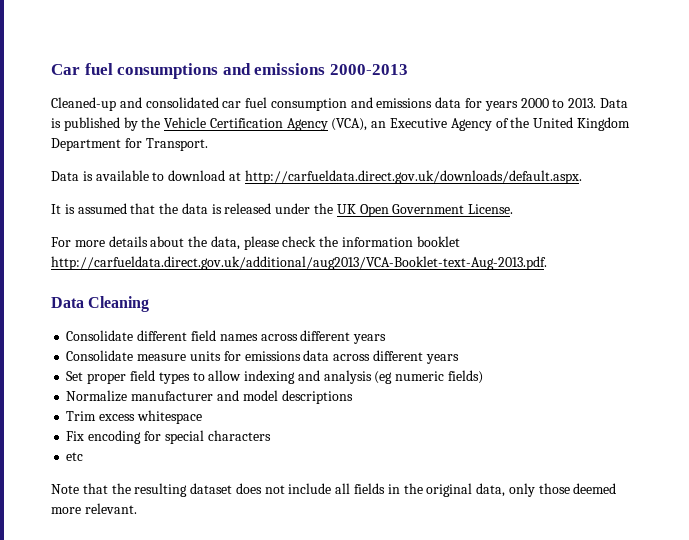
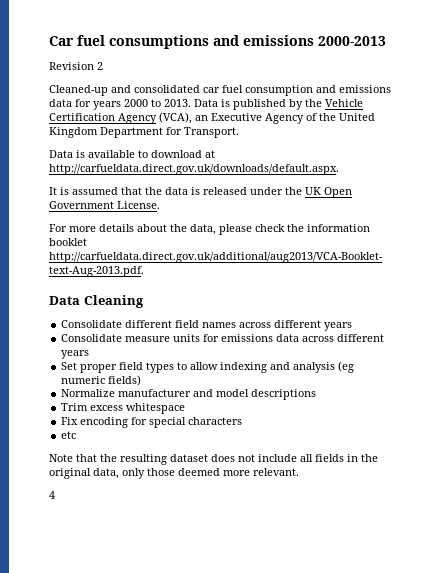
+ Revision 2
+ 4

